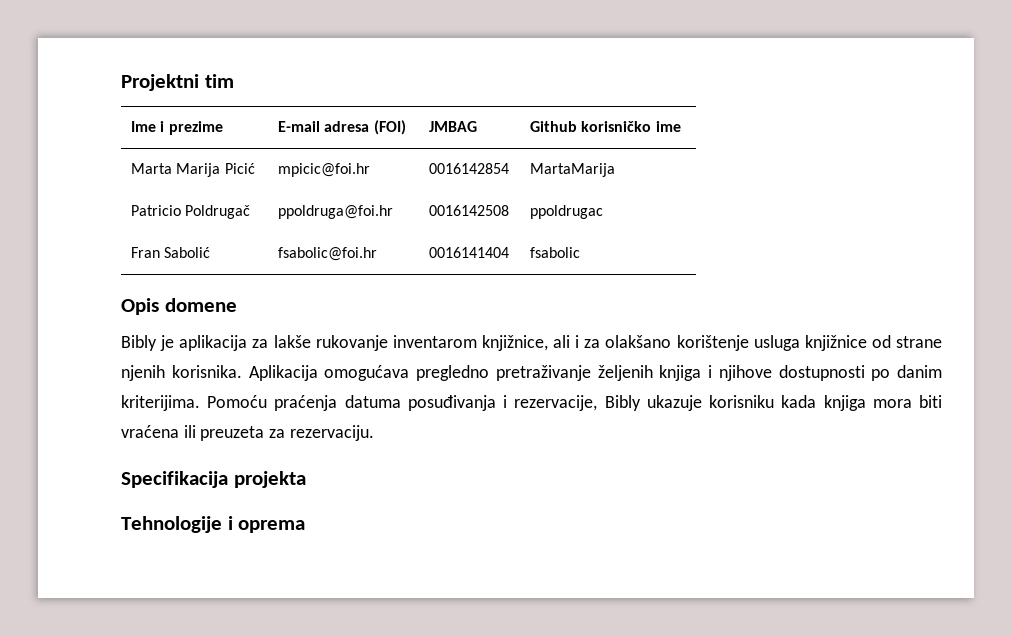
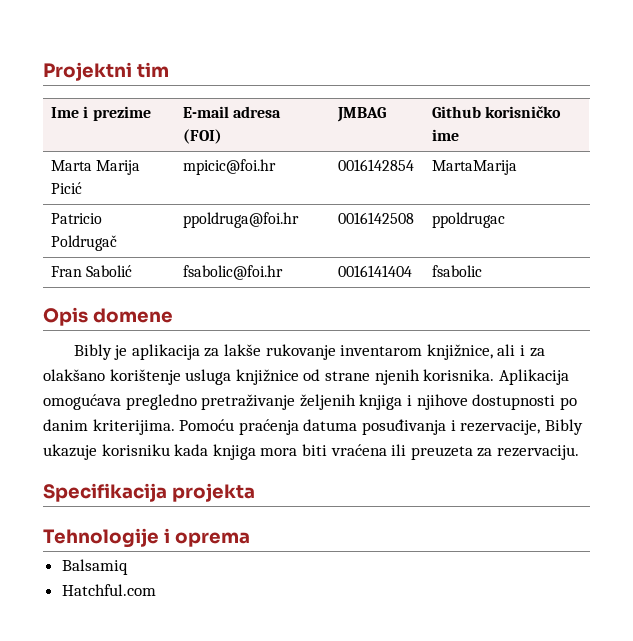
+ Balsamiq
+ Hatchful.com

